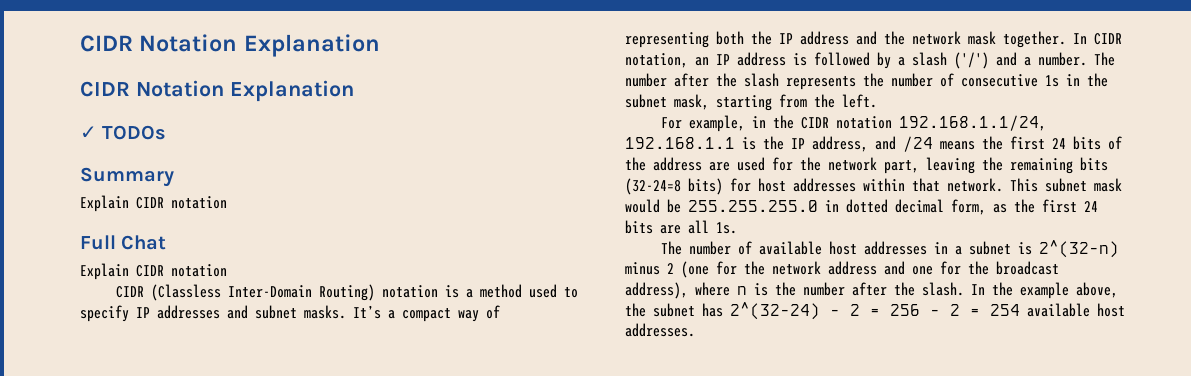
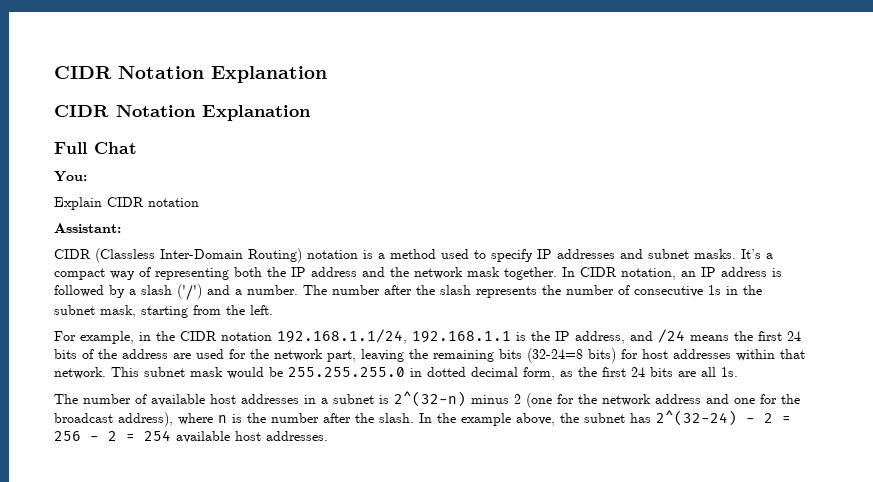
- ✓ TODOs
- Summary
+ Full Chat
+ You:
  Explain CIDR notation
- Full Chat
- Explain CIDR notation
+ Assistant:

